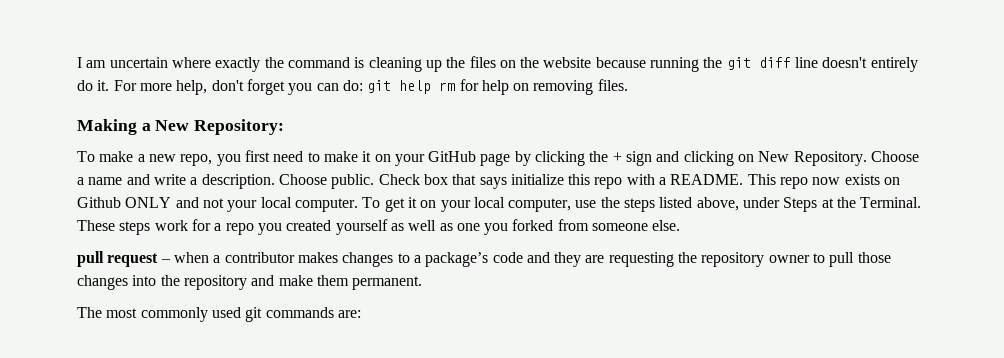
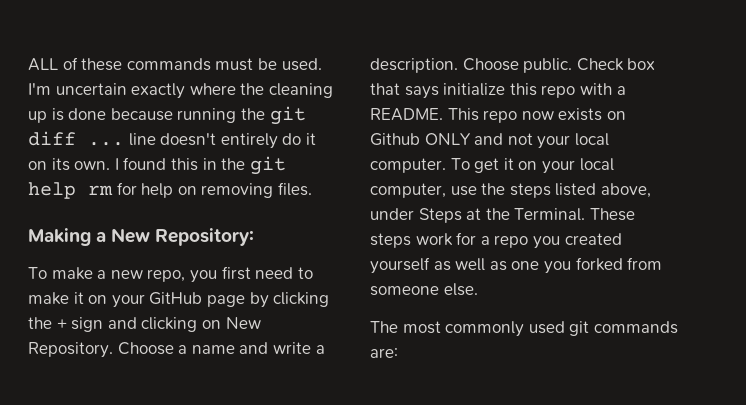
- I am uncertain where exactly the command is cleaning up the files on the website because running the git diff line doesn't entirely do it. For more help, don't forget you can do: git help rm for help on removing files.
+ ALL of these commands must be used. I'm uncertain exactly where the cleaning up is done because running the git diff ... line doesn't entirely do it on its own. I found this in the git help rm for help on removing files.
- pull request – when a contributor makes changes to a package’s code and they are requesting the repository owner to pull those changes into the repository and make them permanent.

